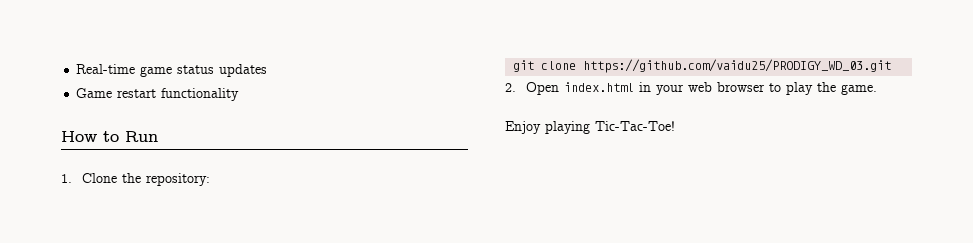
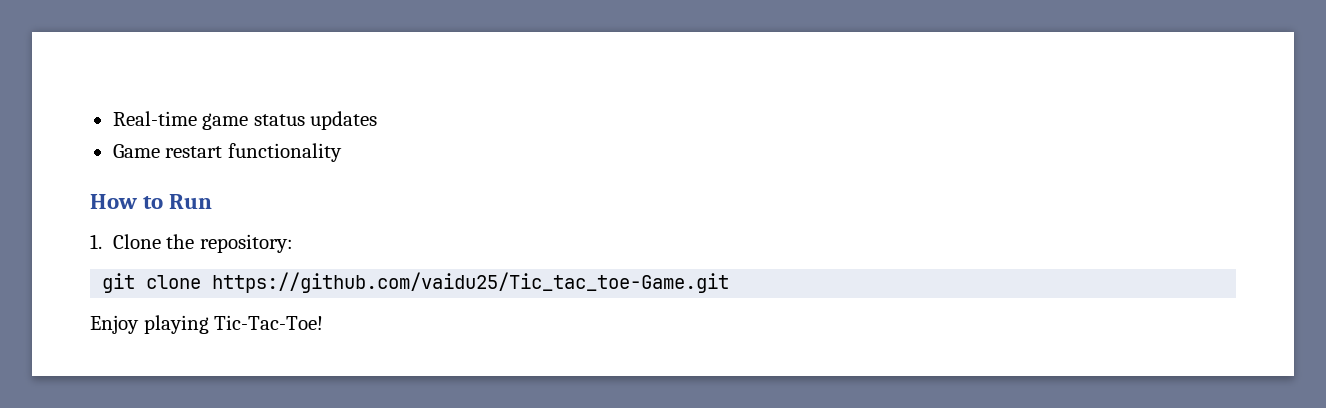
- git clone https://github.com/vaidu25/PRODIGY_WD_03.git
- 2. Open index.html in your web browser to play the game.
+ git clone https://github.com/vaidu25/Tic_tac_toe-Game.git

